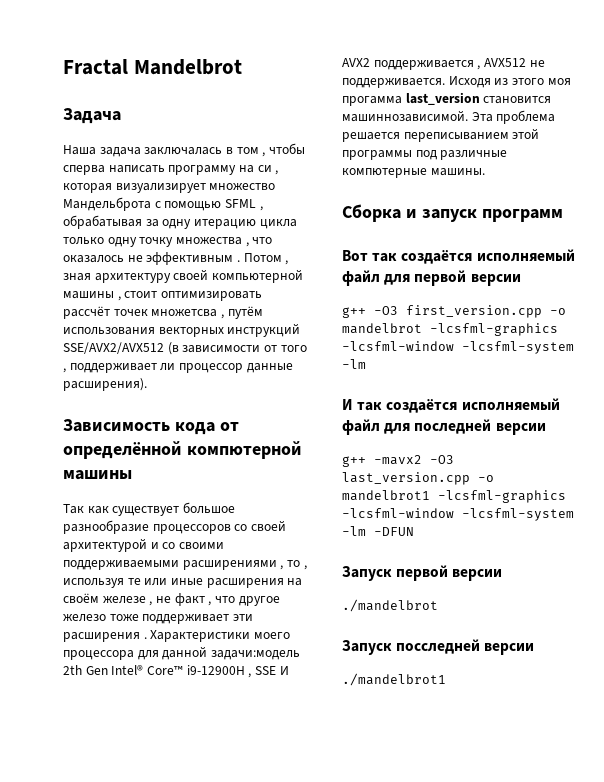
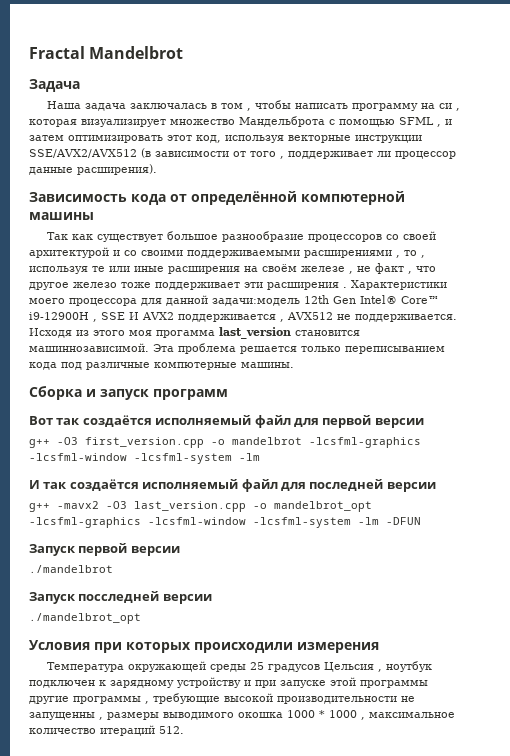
- Наша задача заключалась в том , чтобы сперва написать программу на си , которая визуализирует множество Мандельброта с помощью SFML , обрабатывая за одну итерацию цикла только одну точку множества , что оказалось не эффективным . Потом , зная архитектуру своей компьютерной машины , стоит оптимизировать рассчёт точек множетсва , путём использования векторных инструкций SSE/AVX2/AVX512 (в зависимости от того , поддерживает ли процессор данные расширения).
+ Наша задача заключалась в том , чтобы написать программу на си , которая визуализирует множество Мандельброта с помощью SFML , и затем оптимизировать этот код, используя векторные инструкции SSE/AVX2/AVX512 (в зависимости от того , поддерживает ли процессор данные расширения).
- Характеристики моего процессора для данной задачи:модель 2th Gen Intel® Core™ i9-12900H , SSE И AVX2 поддерживается , AVX512 не поддерживается.
+ Характеристики моего процессора для данной задачи:модель 12th Gen Intel® Core™ i9-12900H , SSE И AVX2 поддерживается , AVX512 не поддерживается.
- Эта проблема решается переписыванием этой программы под различные компютерные машины.
+ Эта проблема решается только переписыванием кода под различные компютерные машины.
- g++ -mavx2 -O3 last_version.cpp -o mandelbrot1 -lcsfml-graphics -lcsfml-window -lcsfml-system -lm -DFUN
+ g++ -mavx2 -O3 last_version.cpp -o mandelbrot_opt -lcsfml-graphics -lcsfml-window -lcsfml-system -lm -DFUN
- ./mandelbrot1
+ ./mandelbrot_opt
+ Условия при которых происходили измерения
+ Температура окружающей среды 25 градусов Цельсия , ноутбук подключен к зарядному устройству и при запуске этой программы другие программы , требующие высокой производительности не запущенны , размеры выводимого окошка 1000 * 1000 , максимальное количество итераций 512.

